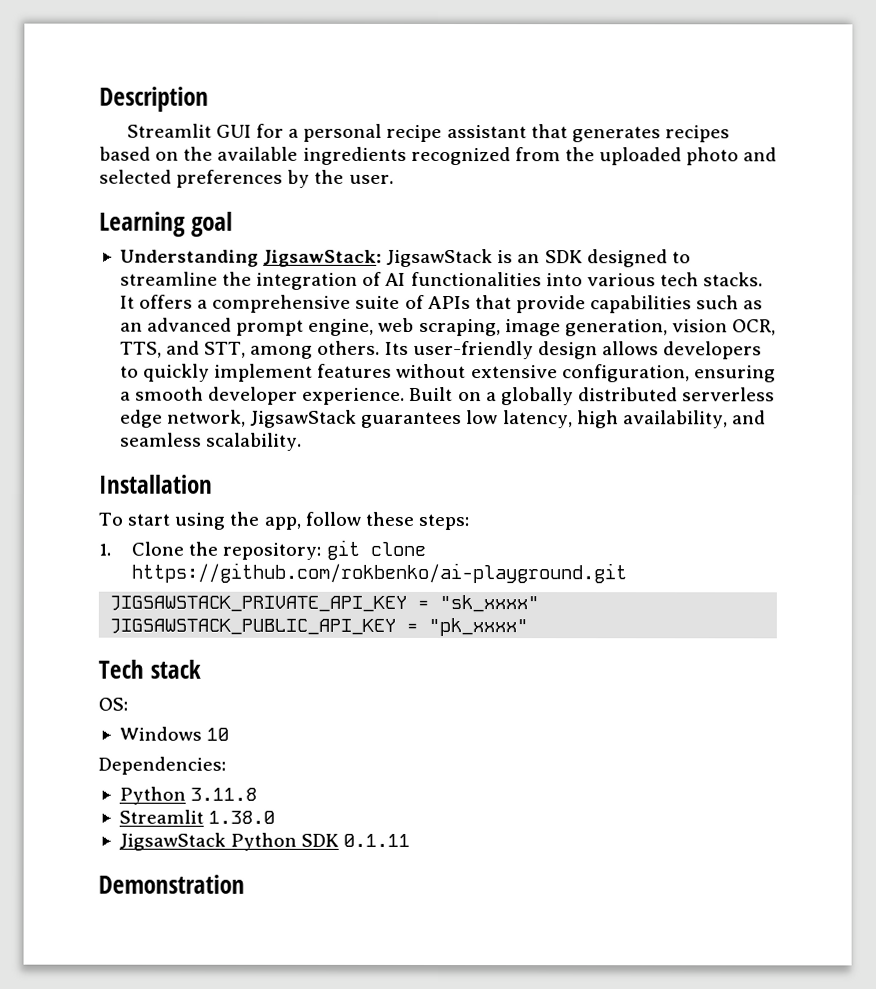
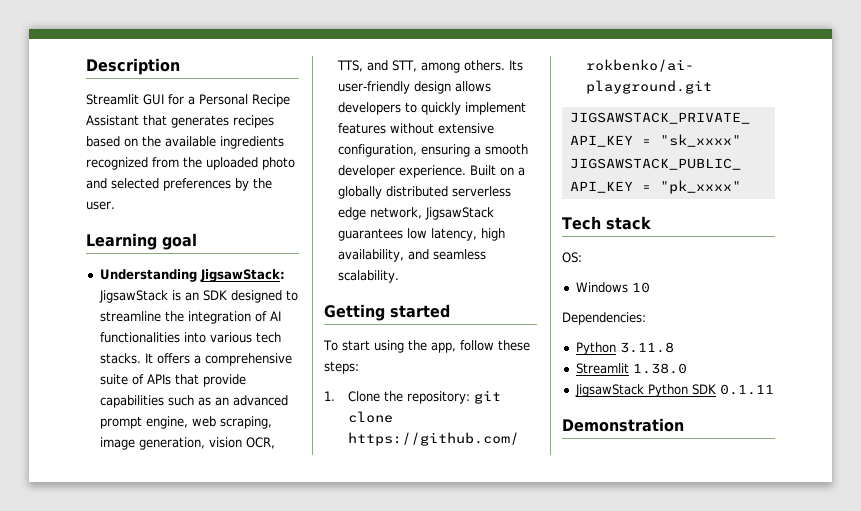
- Streamlit GUI for a personal recipe assistant that generates recipes based on the available ingredients recognized from the uploaded photo and selected preferences by the user.
+ Streamlit GUI for a Personal Recipe Assistant that generates recipes based on the available ingredients recognized from the uploaded photo and selected preferences by the user.
- Installation
+ Getting started

